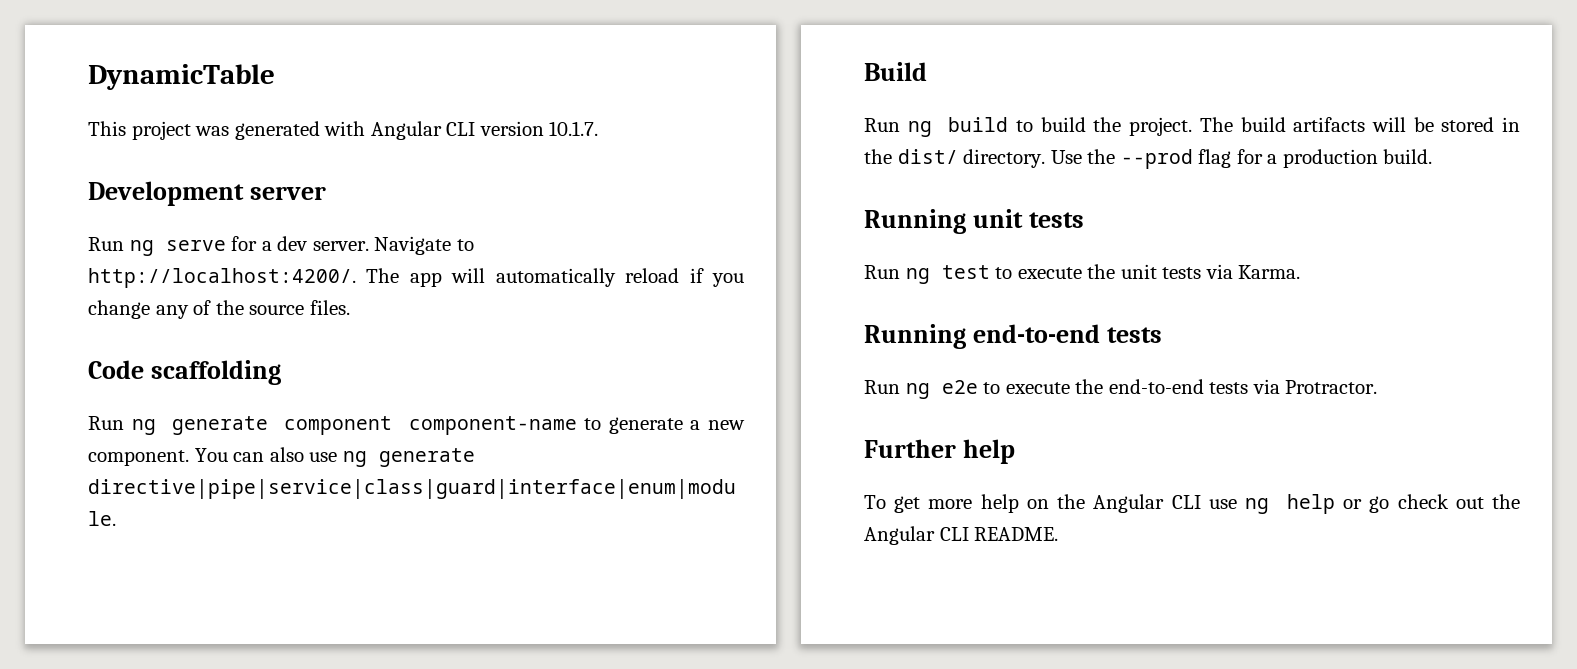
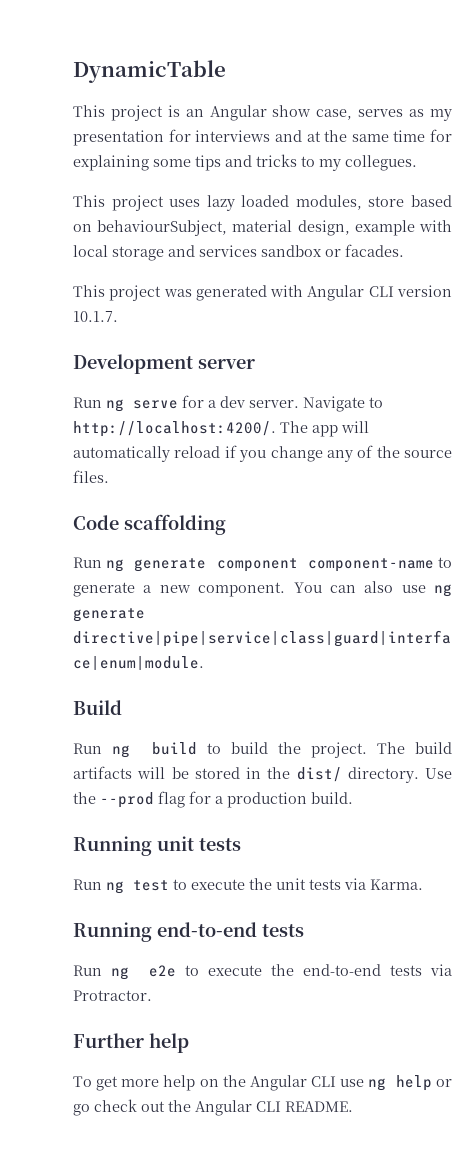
+ This project is an Angular show case, serves as my presentation for interviews and at the same time for explaining some tips and tricks to my collegues.
+ This project uses lazy loaded modules, store based on behaviourSubject, material design, example with local storage and services sandbox or facades.

